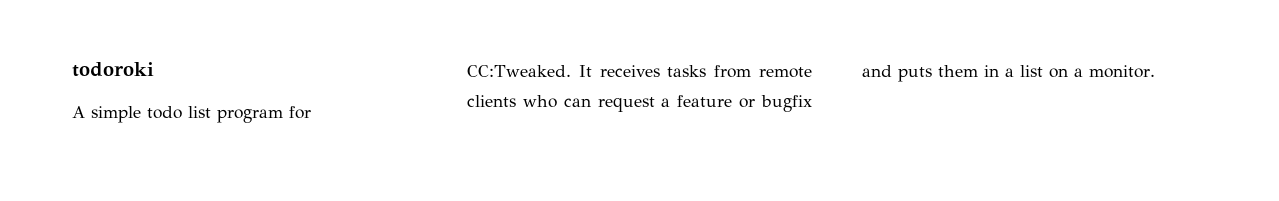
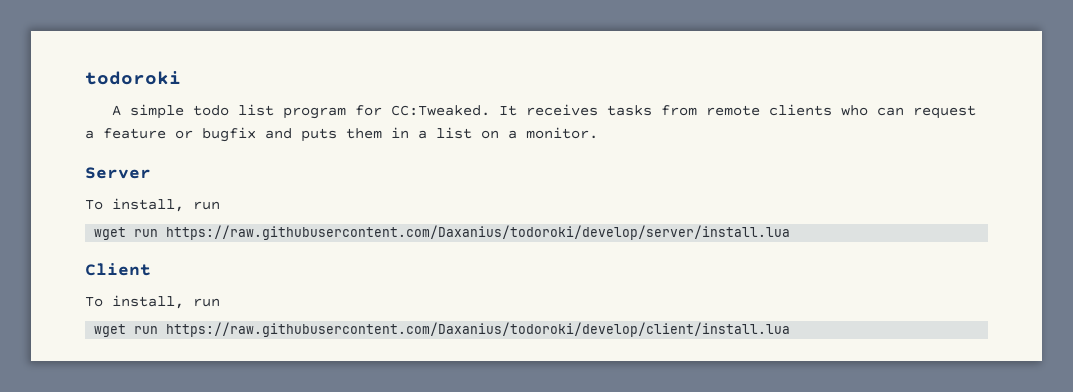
+ Server
+ To install, run
+ wget run https://raw.githubusercontent.com/Daxanius/todoroki/develop/server/install.lua
+ Client
+ To install, run
+ wget run https://raw.githubusercontent.com/Daxanius/todoroki/develop/client/install.lua

